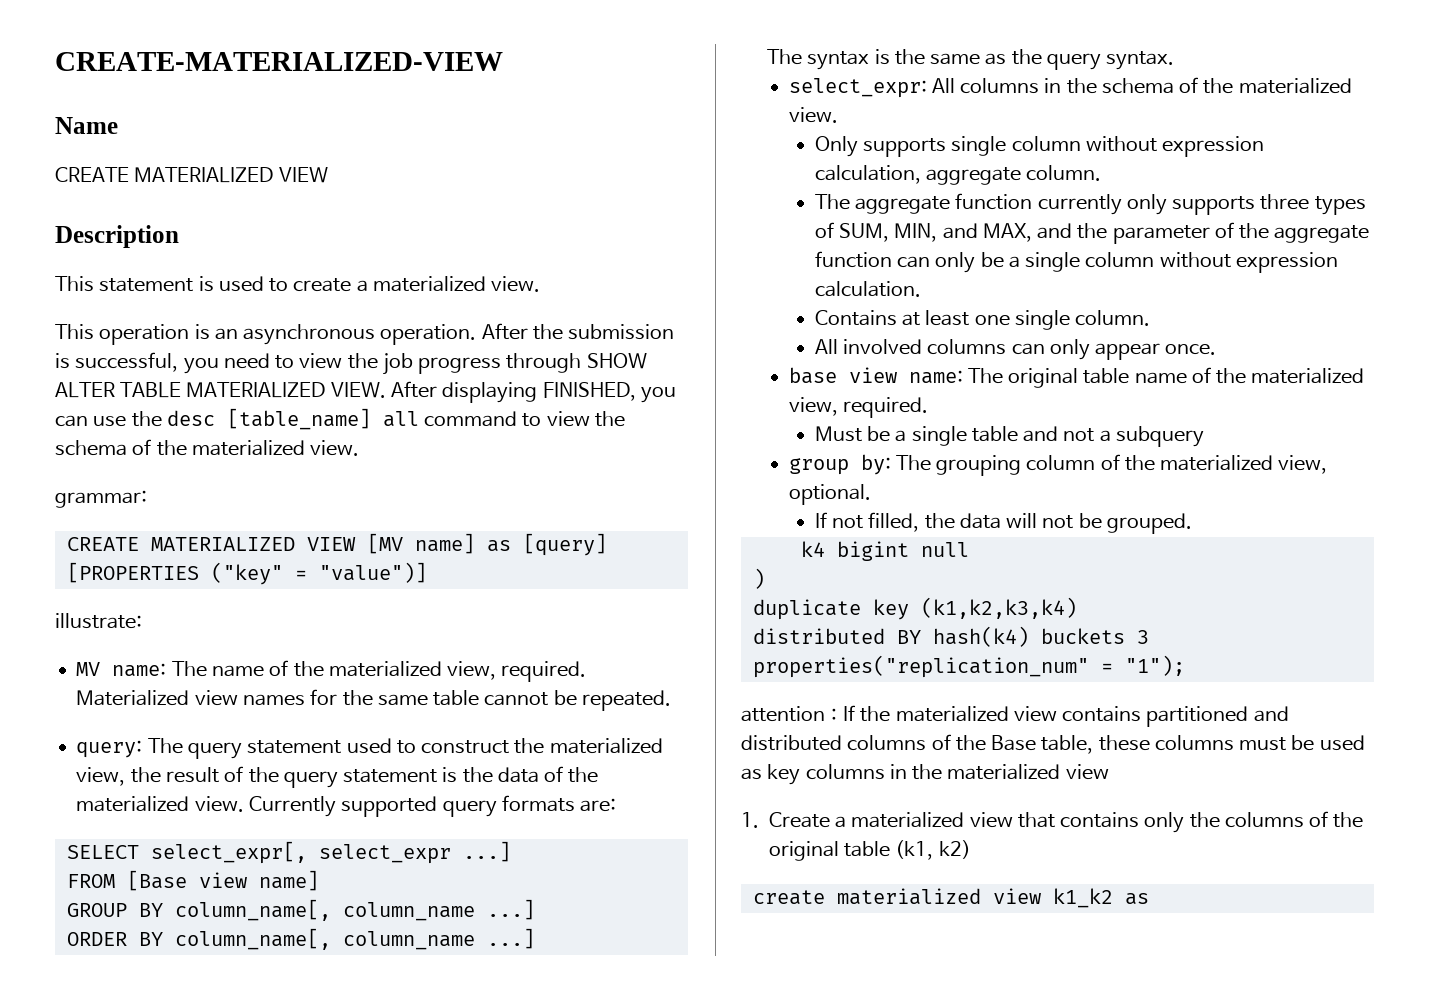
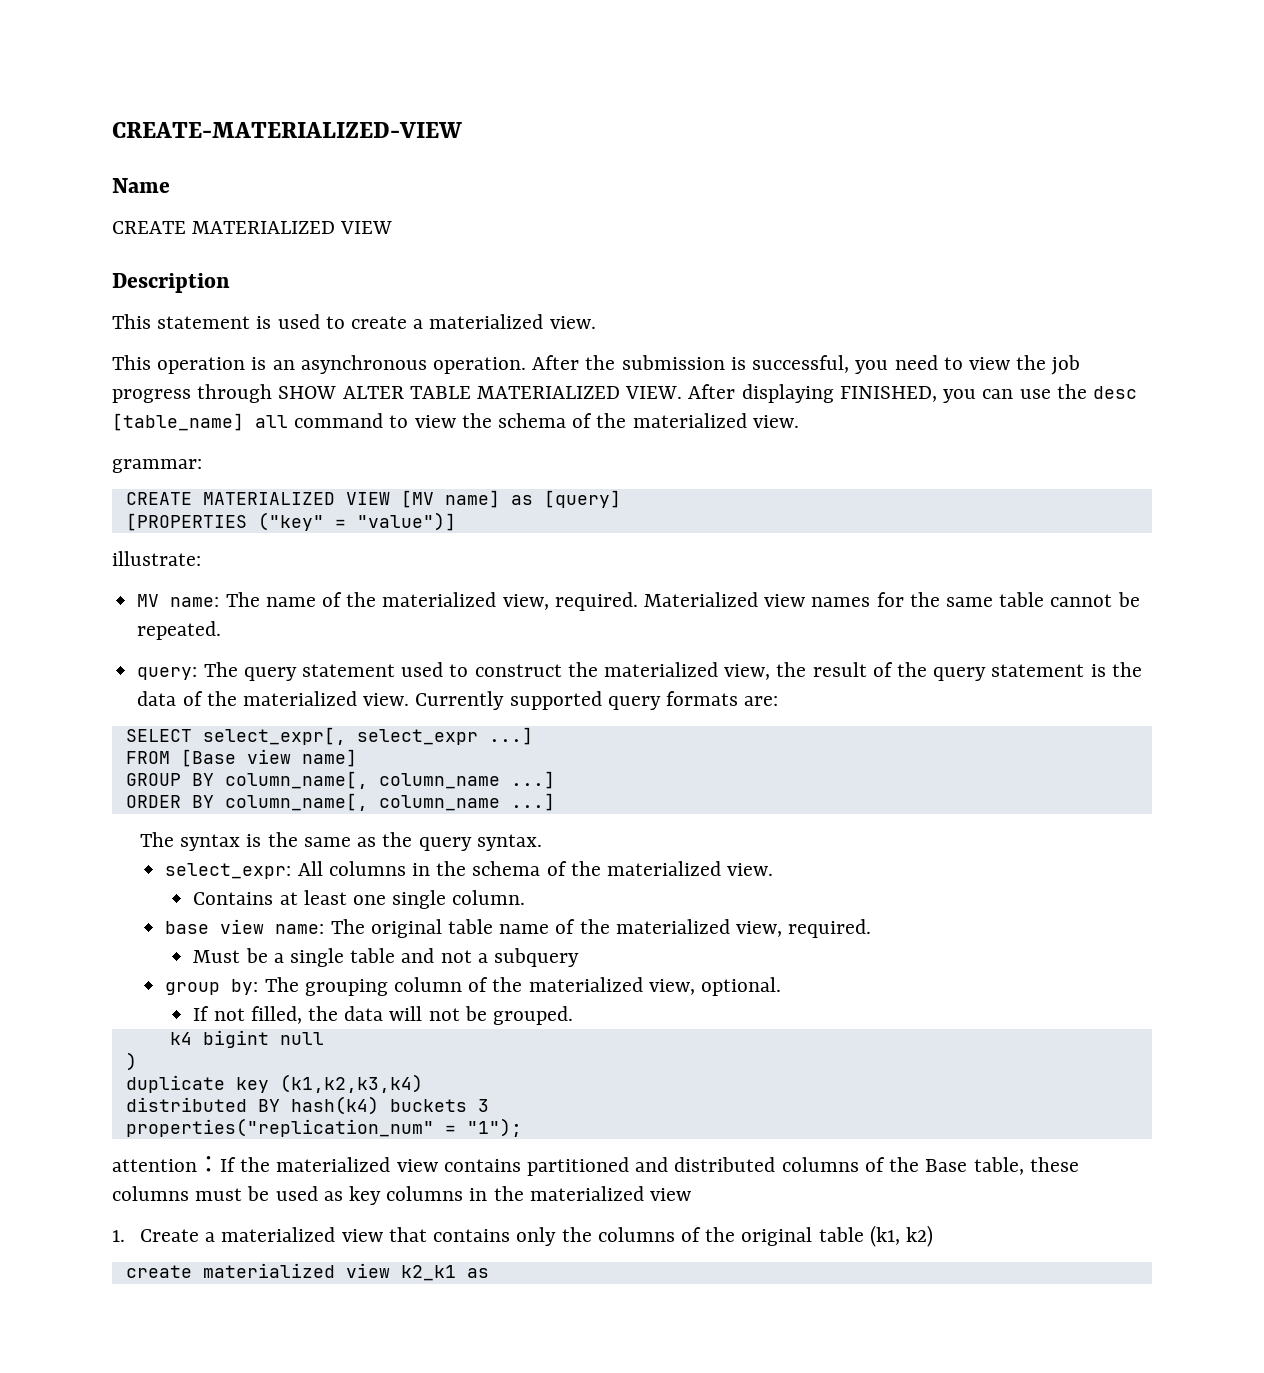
- Only supports single column without expression calculation, aggregate column.
- The aggregate function currently only supports three types of SUM, MIN, and MAX, and the parameter of the aggregate function can only be a single column without expression calculation.
- All involved columns can only appear once.
- create materialized view k1_k2 as
+ create materialized view k2_k1 as

